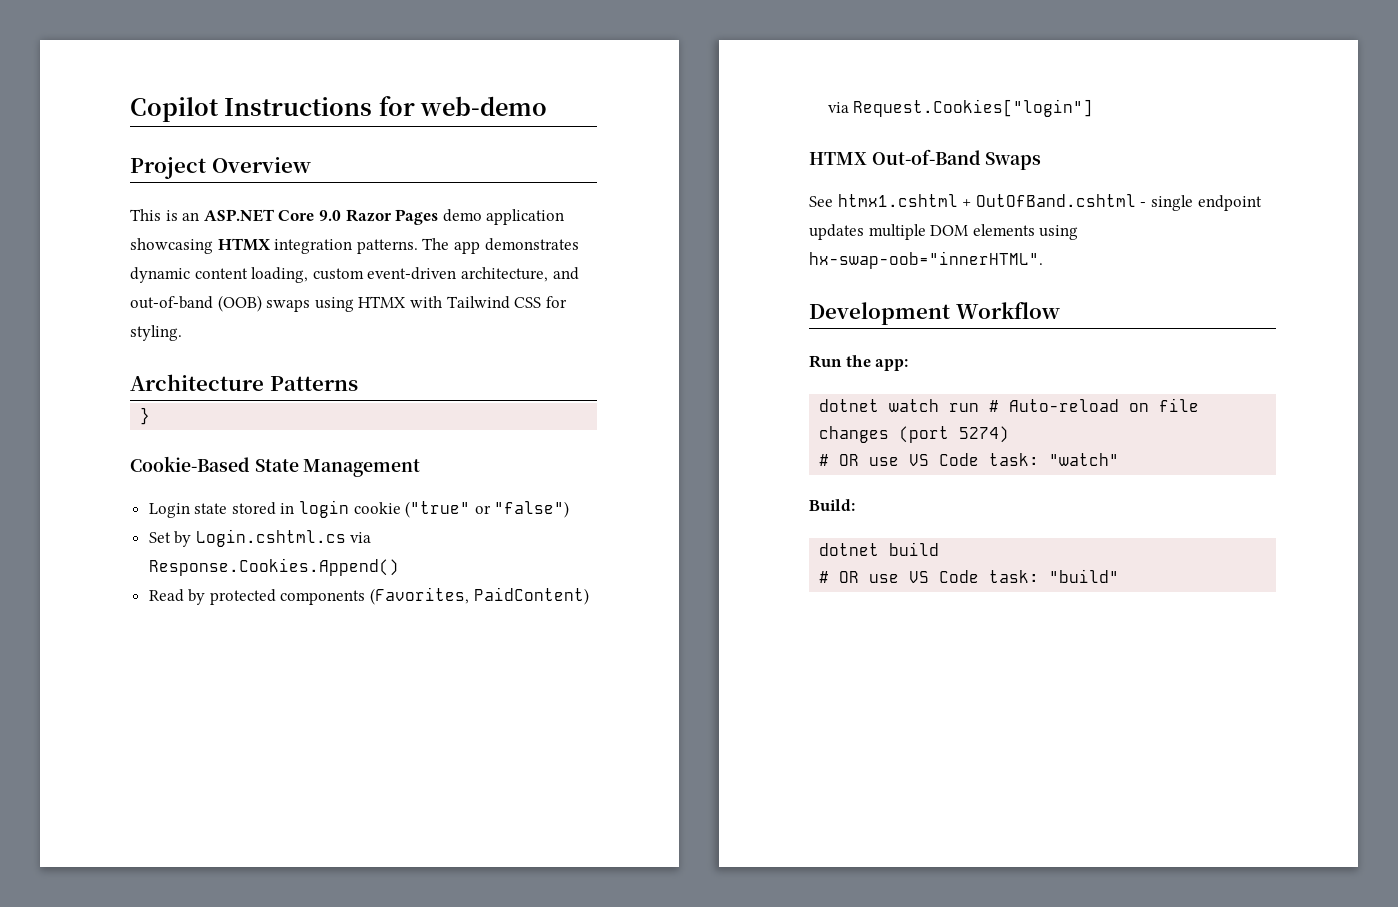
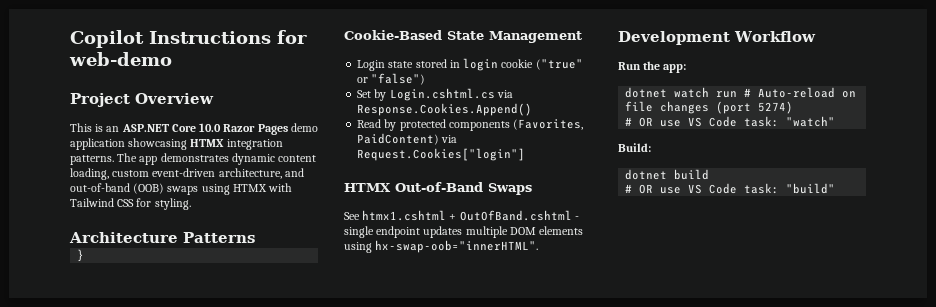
- This is an ASP.NET Core 9.0 Razor Pages demo application showcasing HTMX integration patterns.
+ This is an ASP.NET Core 10.0 Razor Pages demo application showcasing HTMX integration patterns.

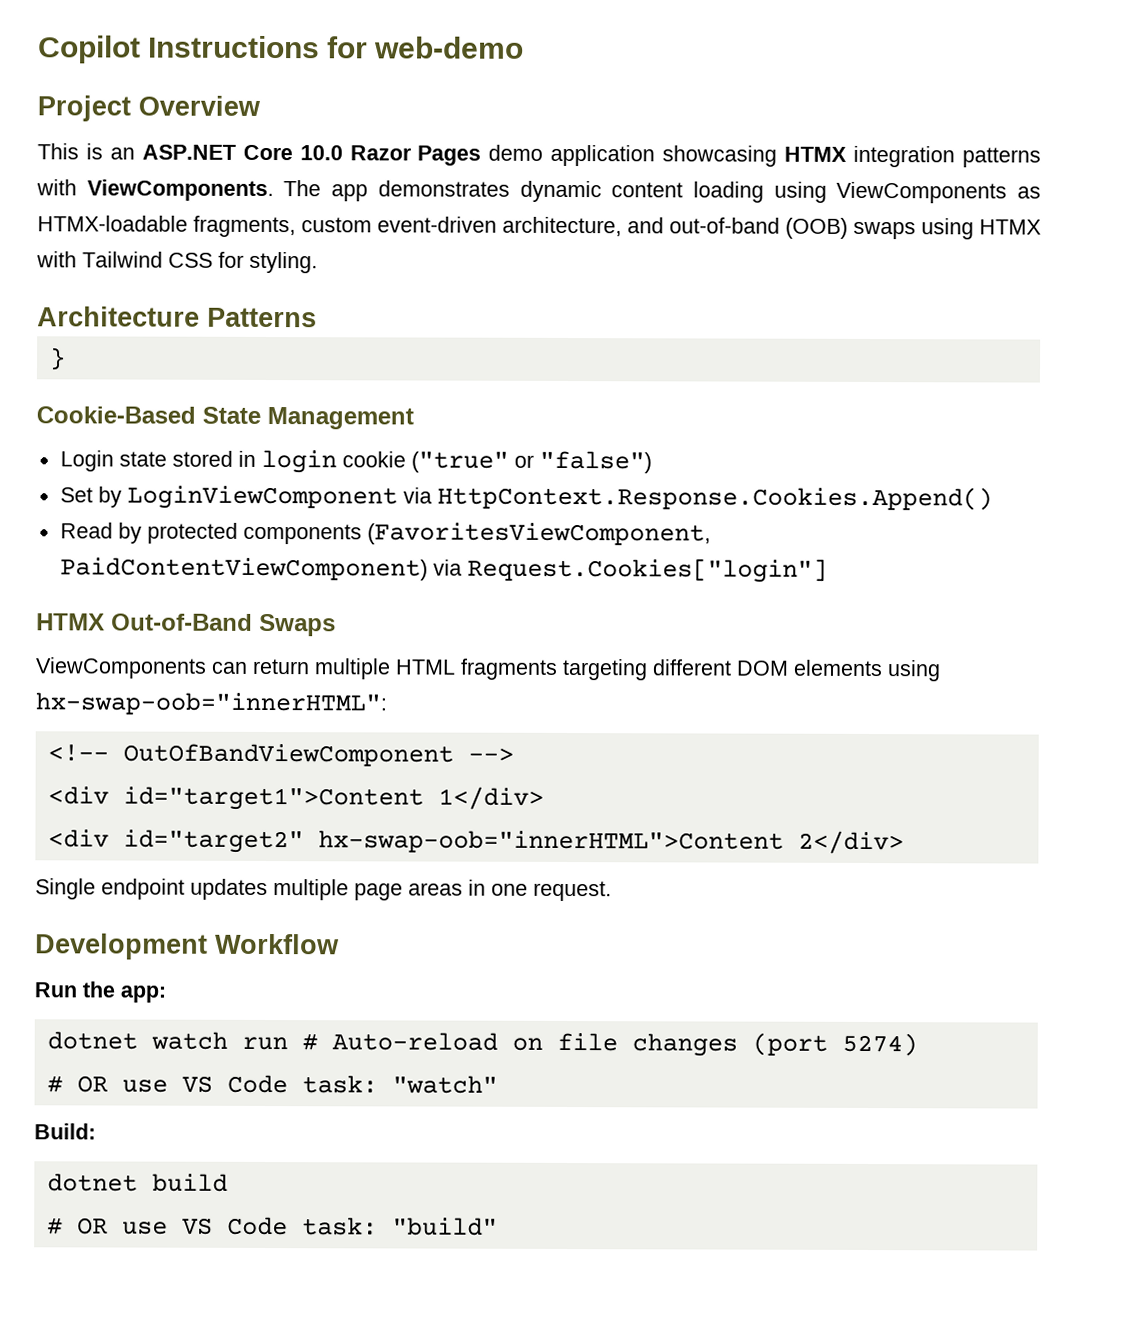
- This is an ASP.NET Core 10.0 Razor Pages demo application showcasing HTMX integration patterns.
+ This is an ASP.NET Core 10.0 Razor Pages demo application showcasing HTMX integration patterns with ViewComponents.
- The app demonstrates dynamic content loading, custom event-driven architecture, and out-of-band (OOB) swaps using HTMX with Tailwind CSS for styling.
+ The app demonstrates dynamic content loading using ViewComponents as HTMX-loadable fragments, custom event-driven architecture, and out-of-band (OOB) swaps using HTMX with Tailwind CSS for styling.
- Set by Login.cshtml.cs via Response.Cookies.Append()
+ Set by LoginViewComponent via HttpContext.Response.Cookies.Append()
- Read by protected components (Favorites, PaidContent) via Request.Cookies["login"]
+ Read by protected components (FavoritesViewComponent, PaidContentViewComponent) via Request.Cookies["login"]
- See htmx1.cshtml + OutOfBand.cshtml - single endpoint updates multiple DOM elements using hx-swap-oob="innerHTML".
+ ViewComponents can return multiple HTML fragments targeting different DOM elements using hx-swap-oob="innerHTML":
+ <!-- OutOfBandViewComponent -->
+ <div id="target1">Content 1</div>
+ <div id="target2" hx-swap-oob="innerHTML">Content 2</div>
+ Single endpoint updates multiple page areas in one request.

